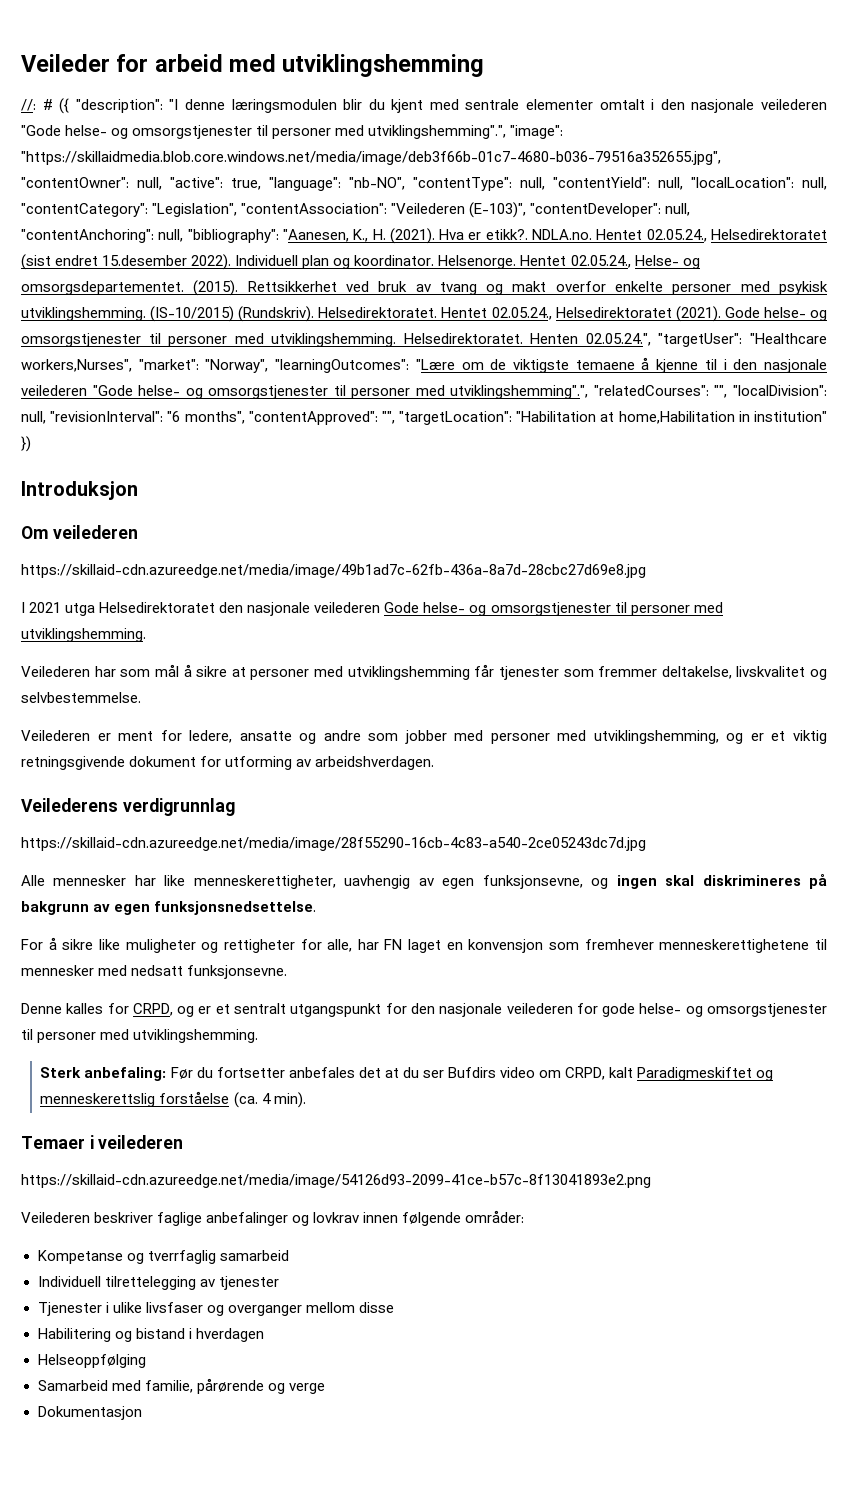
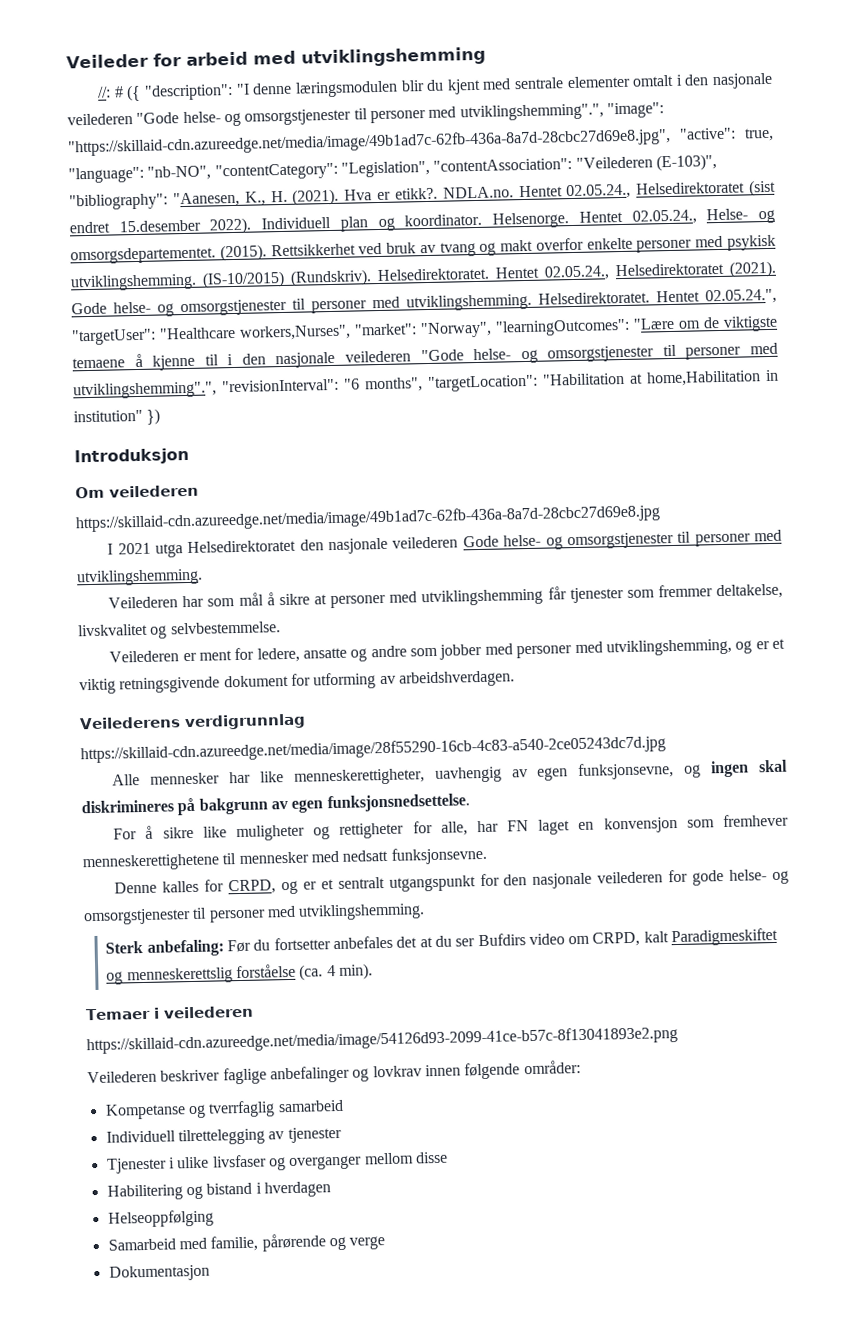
- //: # ({ "description": "I denne læringsmodulen blir du kjent med sentrale elementer omtalt i den nasjonale veilederen "Gode helse- og omsorgstjenester til personer med utviklingshemming".", "image": "https://skillaidmedia.blob.core.windows.net/media/image/deb3f66b-01c7-4680-b036-79516a352655.jpg", "contentOwner": null, "active": true, "language": "nb-NO", "contentType": null, "contentYield": null, "localLocation": null, "contentCategory": "Legislation", "contentAssociation": "Veilederen (E-103)", "contentDeveloper": null, "contentAnchoring": null, "bibliography": "Aanesen, K., H. (2021).
+ //: # ({ "description": "I denne læringsmodulen blir du kjent med sentrale elementer omtalt i den nasjonale veilederen "Gode helse- og omsorgstjenester til personer med utviklingshemming".", "image": "https://skillaid-cdn.azureedge.net/media/image/49b1ad7c-62fb-436a-8a7d-28cbc27d69e8.jpg", "active": true, "language": "nb-NO", "contentCategory": "Legislation", "contentAssociation": "Veilederen (E-103)", "bibliography": "Aanesen, K., H. (2021).
- Henten 02.05.24.", "targetUser": "Healthcare workers,Nurses", "market": "Norway", "learningOutcomes": "Lære om de viktigste temaene å kjenne til i den nasjonale veilederen "Gode helse- og omsorgstjenester til personer med utviklingshemming".", "relatedCourses": "", "localDivision": null, "revisionInterval": "6 months", "contentApproved": "", "targetLocation": "Habilitation at home,Habilitation in institution" })
+ Hentet 02.05.24.", "targetUser": "Healthcare workers,Nurses", "market": "Norway", "learningOutcomes": "Lære om de viktigste temaene å kjenne til i den nasjonale veilederen "Gode helse- og omsorgstjenester til personer med utviklingshemming".", "revisionInterval": "6 months", "targetLocation": "Habilitation at home,Habilitation in institution" })

